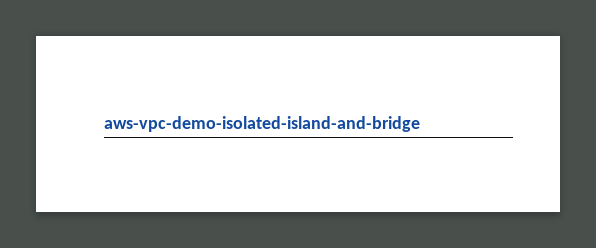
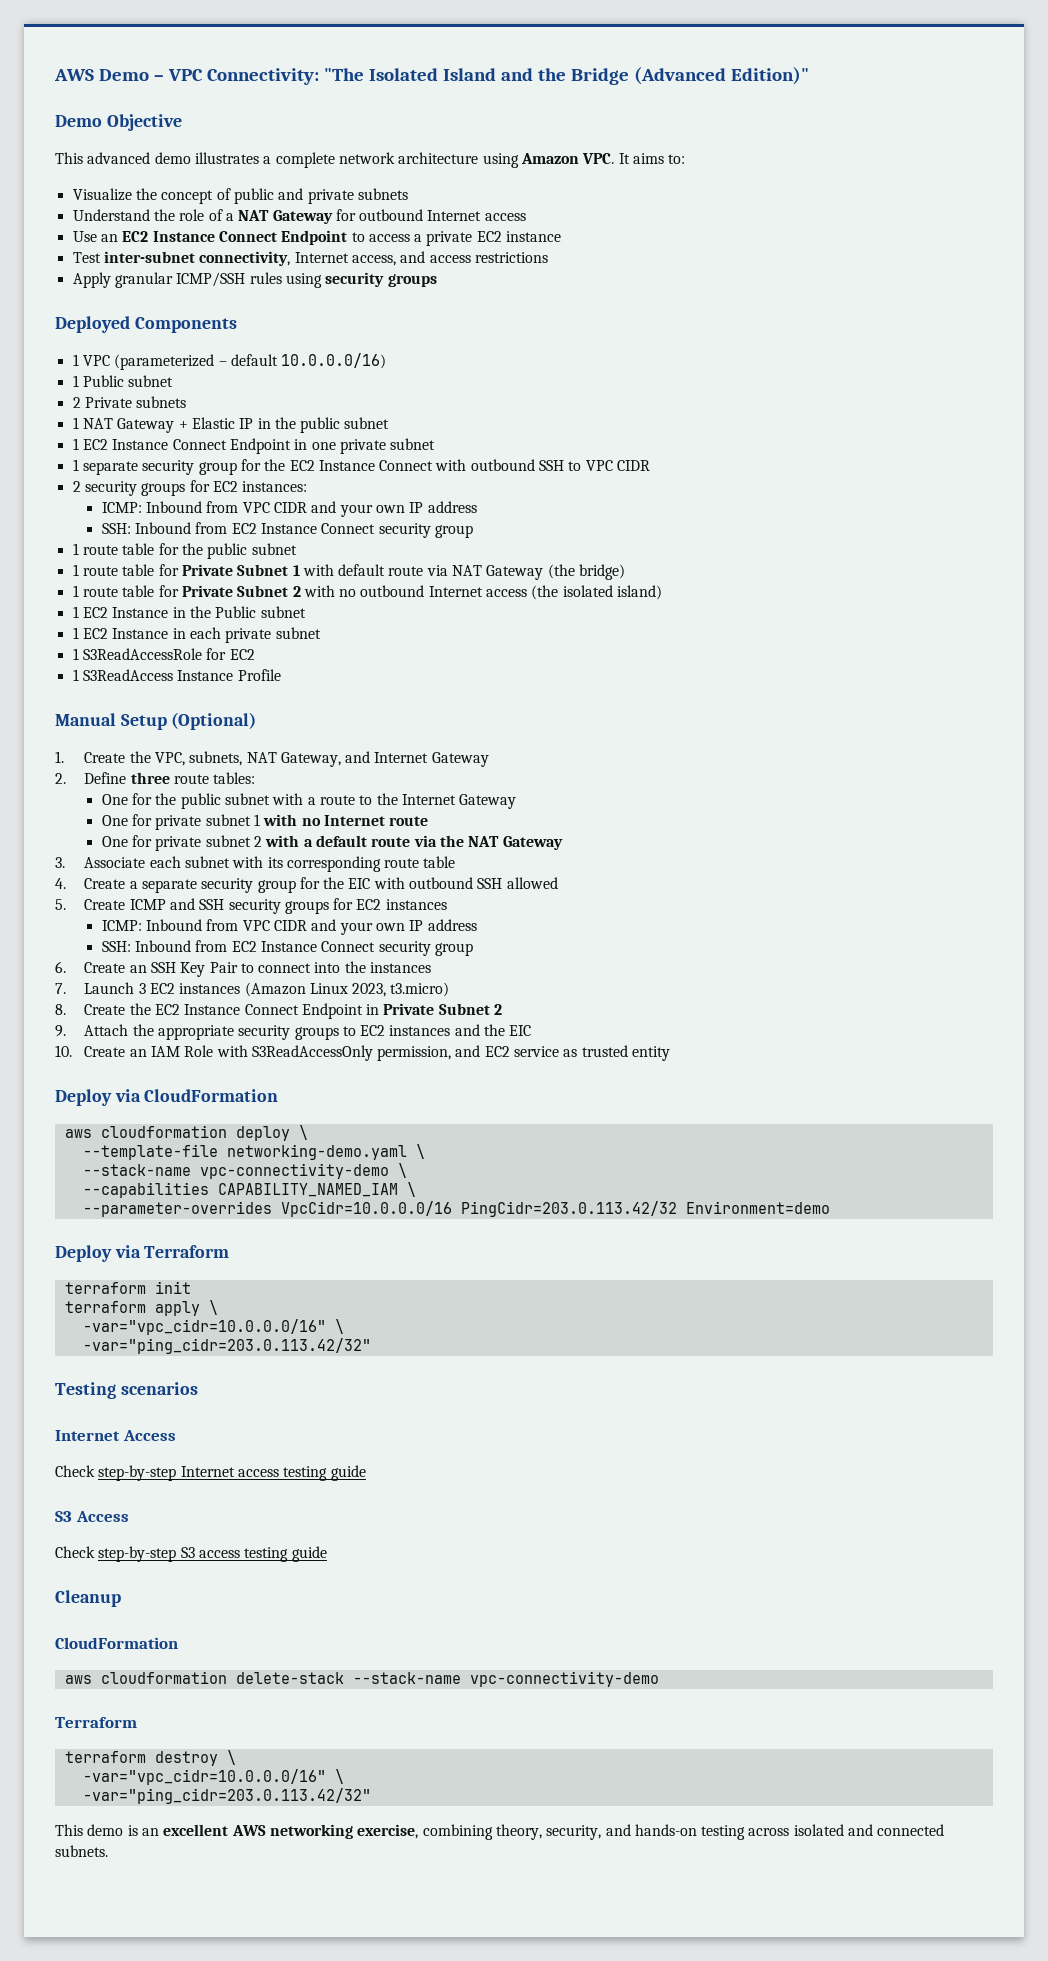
- aws-vpc-demo-isolated-island-and-bridge
+ AWS Demo – VPC Connectivity: "The Isolated Island and the Bridge (Advanced Edition)"
+ Demo Objective
+ This advanced demo illustrates a complete network architecture using Amazon VPC. It aims to:
+ Visualize the concept of public and private subnets
+ Understand the role of a NAT Gateway for outbound Internet access
+ Use an EC2 Instance Connect Endpoint to access a private EC2 instance
+ Test inter-subnet connectivity, Internet access, and access restrictions
+ Apply granular ICMP/SSH rules using security groups
+ Deployed Components
+ 1 VPC (parameterized – default 10.0.0.0/16)
+ 1 Public subnet
+ 2 Private subnets
+ 1 NAT Gateway + Elastic IP in the public subnet
+ 1 EC2 Instance Connect Endpoint in one private subnet
+ 1 separate security group for the EC2 Instance Connect with outbound SSH to VPC CIDR
+ 2 security groups for EC2 instances:
+ ICMP: Inbound from VPC CIDR and your own IP address
+ SSH: Inbound from EC2 Instance Connect security group
+ 1 route table for the public subnet
+ 1 route table for Private Subnet 1 with default route via NAT Gateway (the bridge)
+ 1 route table for Private Subnet 2 with no outbound Internet access (the isolated island)
+ 1 EC2 Instance in the Public subnet
+ 1 EC2 Instance in each private subnet
+ 1 S3ReadAccessRole for EC2
+ 1 S3ReadAccess Instance Profile
+ Manual Setup (Optional)
+ 1. Create the VPC, subnets, NAT Gateway, and Internet Gateway
+ 2. Define three route tables:
+ One for the public subnet with a route to the Internet Gateway
+ One for private subnet 1 with no Internet route
+ One for private subnet 2 with a default route via the NAT Gateway
+ 3. Associate each subnet with its corresponding route table
+ 4. Create a separate security group for the EIC with outbound SSH allowed
+ 5. Create ICMP and SSH security groups for EC2 instances
+ ICMP: Inbound from VPC CIDR and your own IP address
+ SSH: Inbound from EC2 Instance Connect security group
+ 6. Create an SSH Key Pair to connect into the instances
+ 7. Launch 3 EC2 instances (Amazon Linux 2023, t3.micro)
+ 8. Create the EC2 Instance Connect Endpoint in Private Subnet 2
+ 9. Attach the appropriate security groups to EC2 instances and the EIC
+ 10. Create an IAM Role with S3ReadAccessOnly permission, and EC2 service as trusted entity
+ Deploy via CloudFormation
+ aws cloudformation deploy \
+ --template-file networking-demo.yaml \
+ --stack-name vpc-connectivity-demo \
+ --capabilities CAPABILITY_NAMED_IAM \
+ --parameter-overrides VpcCidr=10.0.0.0/16 PingCidr=203.0.113.42/32 Environment=demo
+ Deploy via Terraform
+ terraform init
+ terraform apply \
+ -var="vpc_cidr=10.0.0.0/16" \
+ -var="ping_cidr=203.0.113.42/32"
+ Testing scenarios
+ Internet Access
+ Check step-by-step Internet access testing guide
+ S3 Access
+ Check step-by-step S3 access testing guide
+ Cleanup
+ CloudFormation
+ aws cloudformation delete-stack --stack-name vpc-connectivity-demo
+ Terraform
+ terraform destroy \
+ -var="vpc_cidr=10.0.0.0/16" \
+ -var="ping_cidr=203.0.113.42/32"
+ This demo is an excellent AWS networking exercise, combining theory, security, and hands-on testing across isolated and connected subnets.

